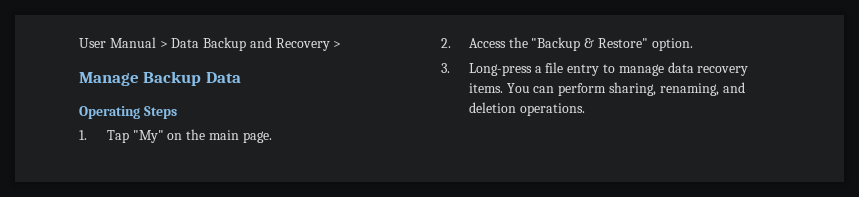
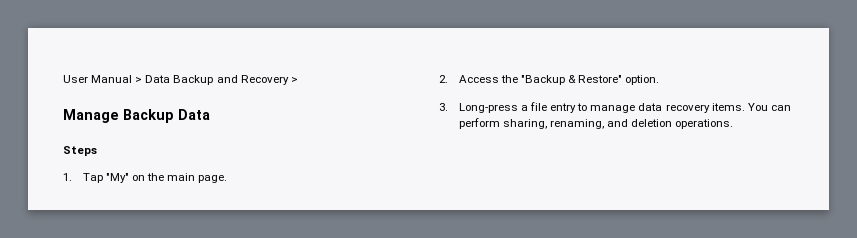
- Operating Steps
+ Steps

